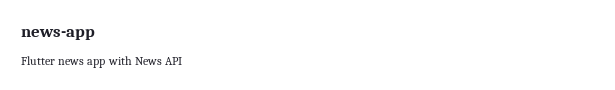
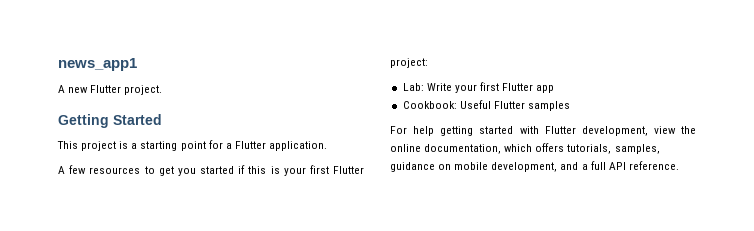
- news-app
- Flutter news app with News API
+ news_app1
+ A new Flutter project.
+ Getting Started
+ This project is a starting point for a Flutter application.
+ A few resources to get you started if this is your first Flutter project:
+ Lab: Write your first Flutter app
+ Cookbook: Useful Flutter samples
+ For help getting started with Flutter development, view the online documentation, which offers tutorials, samples, guidance on mobile development, and a full API reference.

